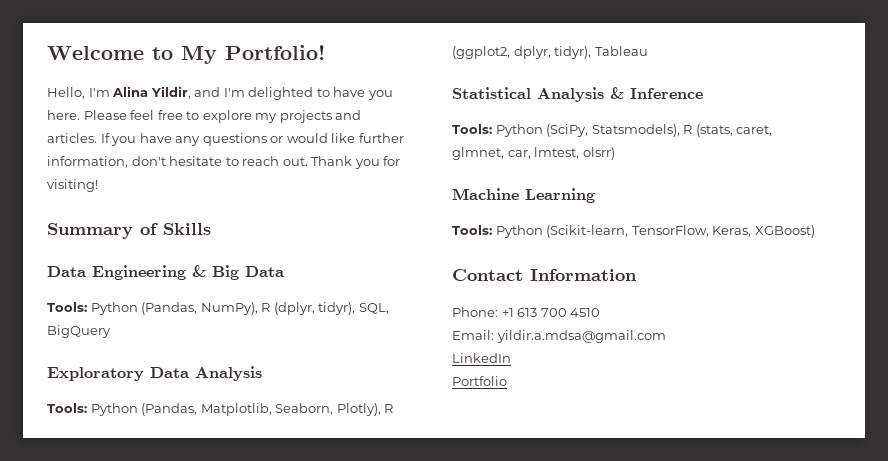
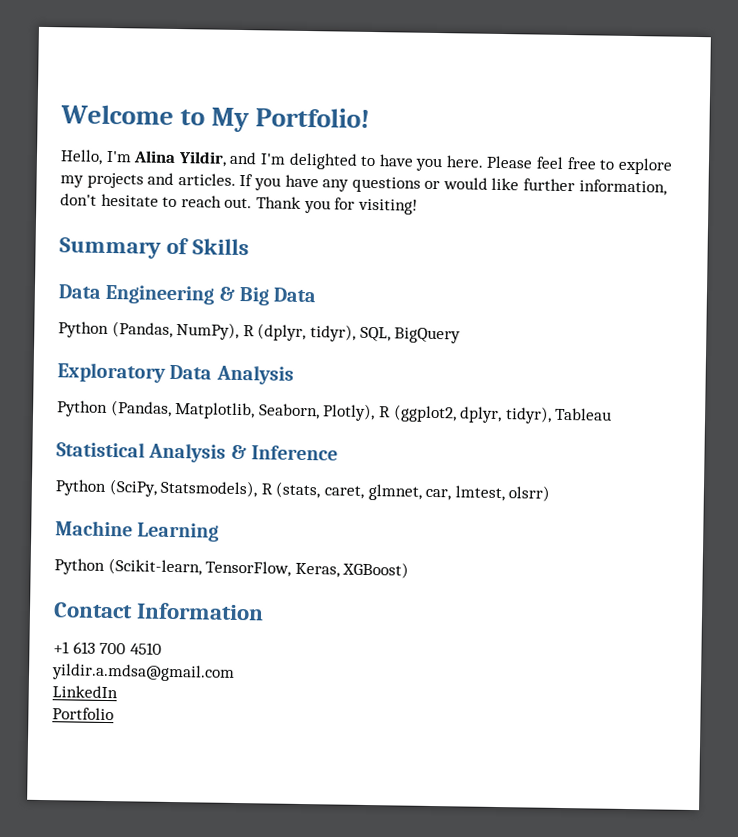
- Tools: Python (Pandas, NumPy), R (dplyr, tidyr), SQL, BigQuery
+ Python (Pandas, NumPy), R (dplyr, tidyr), SQL, BigQuery
- Tools: Python (Pandas, Matplotlib, Seaborn, Plotly), R (ggplot2, dplyr, tidyr), Tableau
+ Python (Pandas, Matplotlib, Seaborn, Plotly), R (ggplot2, dplyr, tidyr), Tableau
- Tools: Python (SciPy, Statsmodels), R (stats, caret, glmnet, car, lmtest, olsrr)
+ Python (SciPy, Statsmodels), R (stats, caret, glmnet, car, lmtest, olsrr)
- Tools: Python (Scikit-learn, TensorFlow, Keras, XGBoost)
+ Python (Scikit-learn, TensorFlow, Keras, XGBoost)
- Phone: +1 613 700 4510
+ +1 613 700 4510
- Email: yildir.a.mdsa@gmail.com
+ yildir.a.mdsa@gmail.com

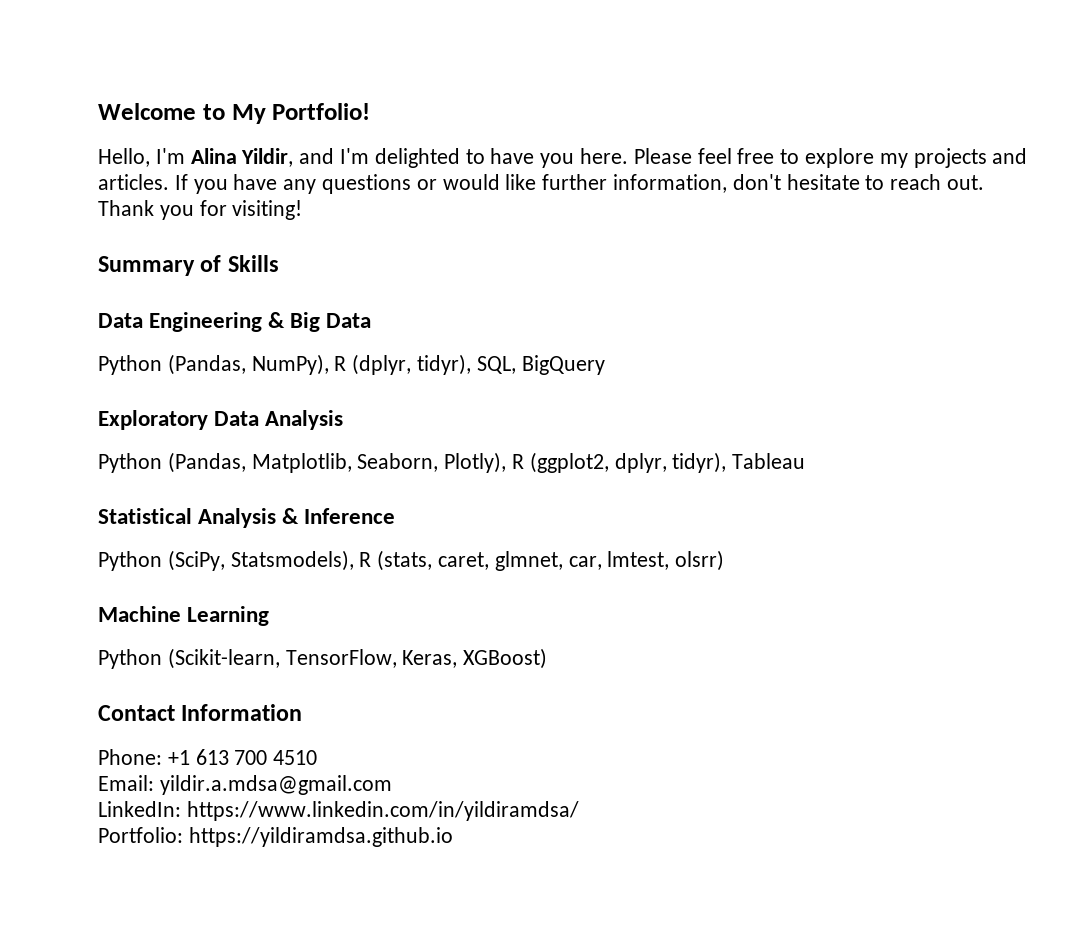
- +1 613 700 4510
+ Phone: +1 613 700 4510
- yildir.a.mdsa@gmail.com
+ Email: yildir.a.mdsa@gmail.com
- LinkedIn
- Portfolio
+ LinkedIn: https://www.linkedin.com/in/yildiramdsa/
+ Portfolio: https://yildiramdsa.github.io

